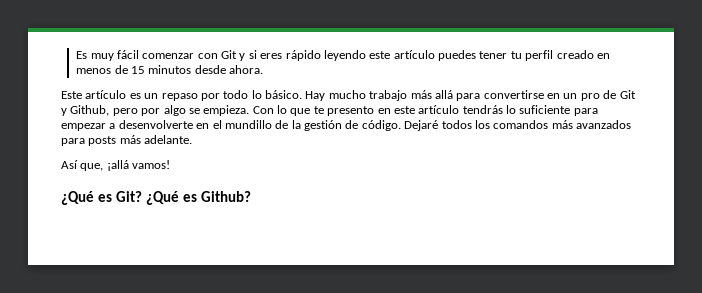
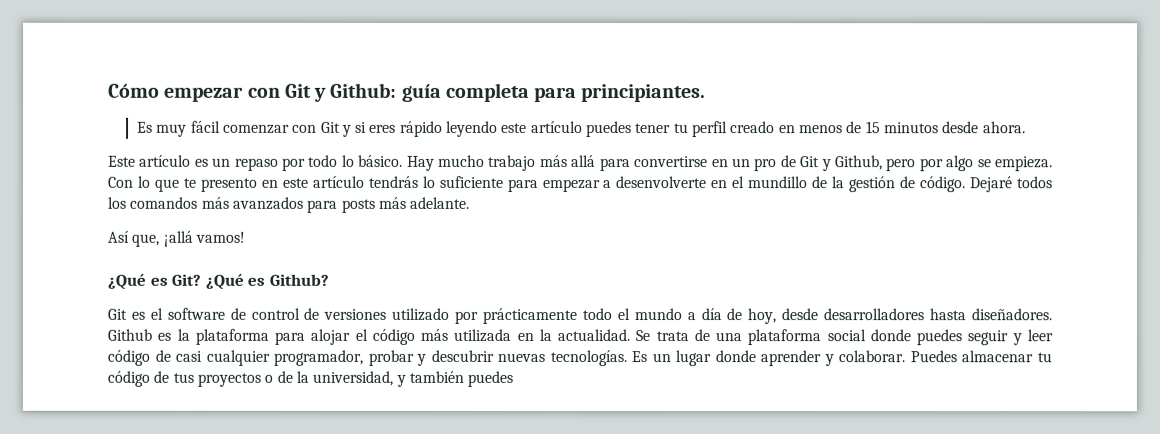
+ Cómo empezar con Git y Github: guía completa para principiantes.
+ Git es el software de control de versiones utilizado por prácticamente todo el mundo a día de hoy, desde desarrolladores hasta diseñadores. Github es la plataforma para alojar el código más utilizada en la actualidad. Se trata de una plataforma social donde puedes seguir y leer código de casi cualquier programador, probar y descubrir nuevas tecnologías. Es un lugar donde aprender y colaborar. Puedes almacenar tu código de tus proyectos o de la universidad, y también puedes

